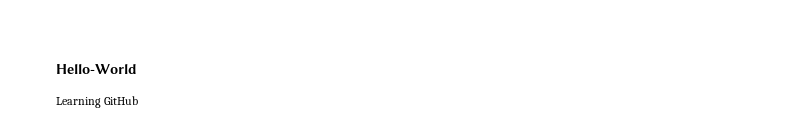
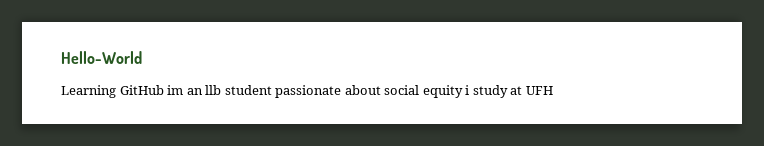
- Learning GitHub
+ Learning GitHub im an llb student passionate about social equity i study at UFH

